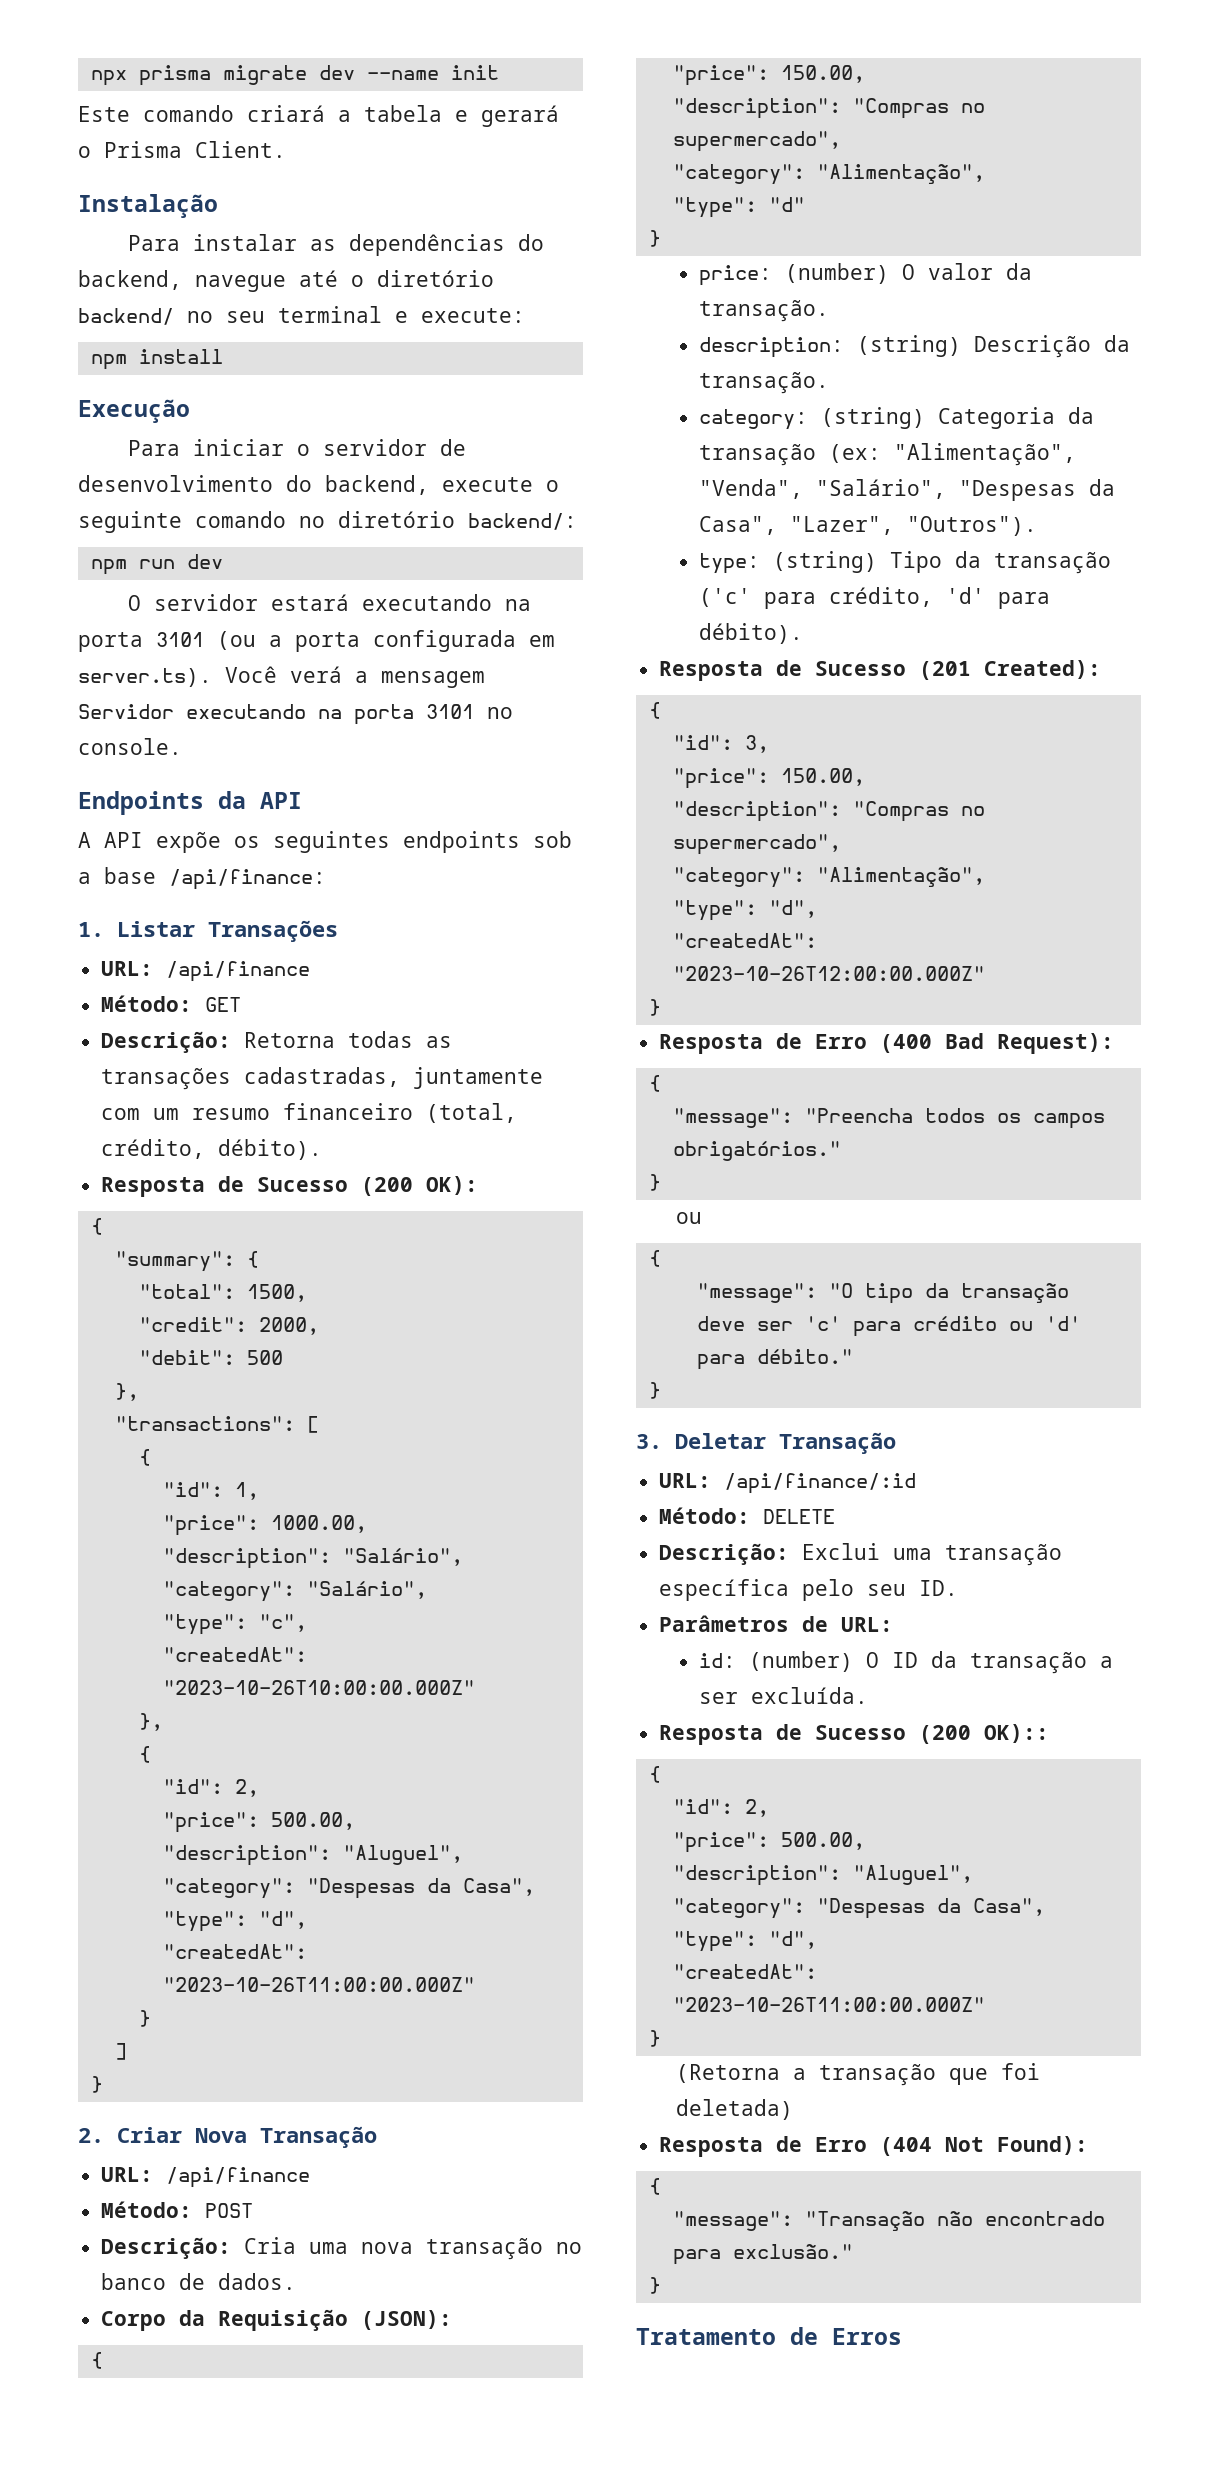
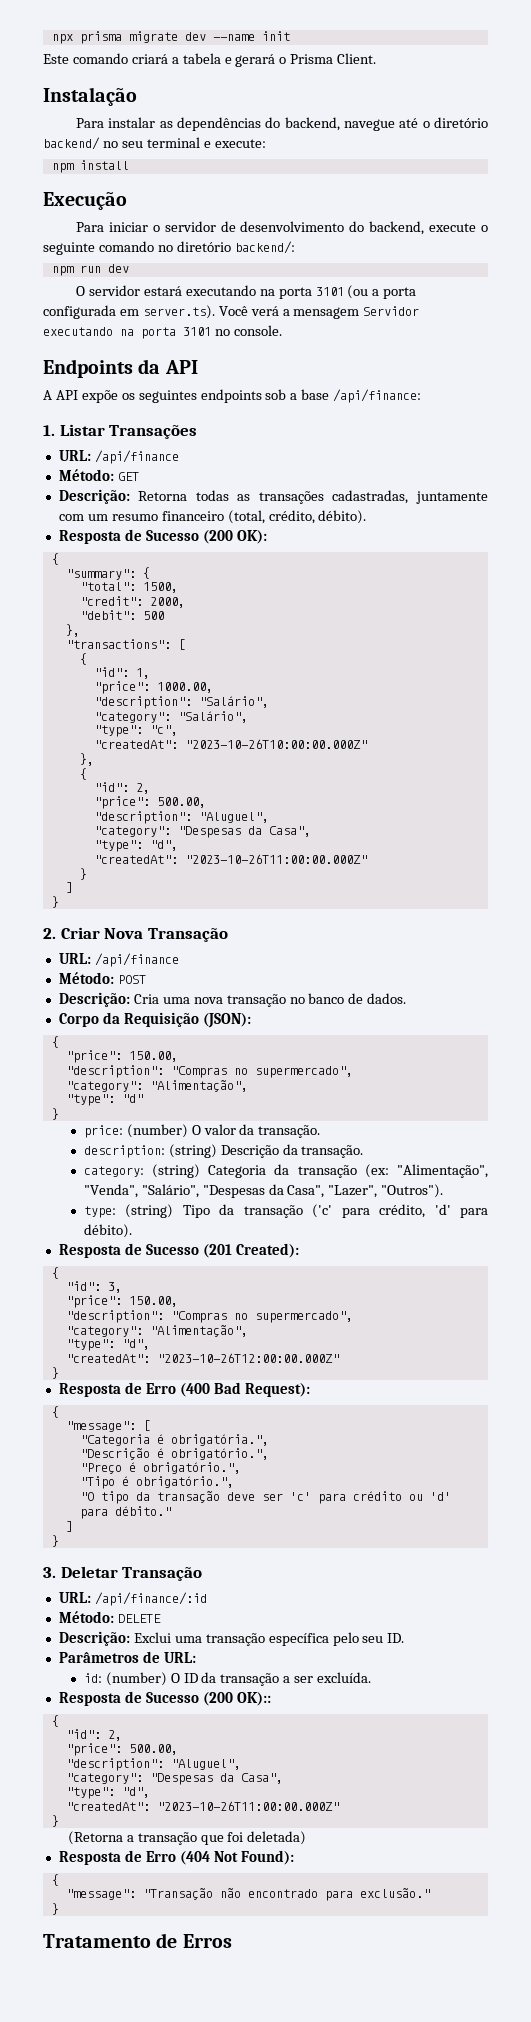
- "message": "Preencha todos os campos obrigatórios."
- }
- ou
- {
- "message": "O tipo da transação deve ser 'c' para crédito ou 'd' para débito."
+ "message": [
+ "Categoria é obrigatória.",
+ "Descrição é obrigatório.",
+ "Preço é obrigatório.",
+ "Tipo é obrigatório.",
+ "O tipo da transação deve ser 'c' para crédito ou 'd' para débito."
+ ]

